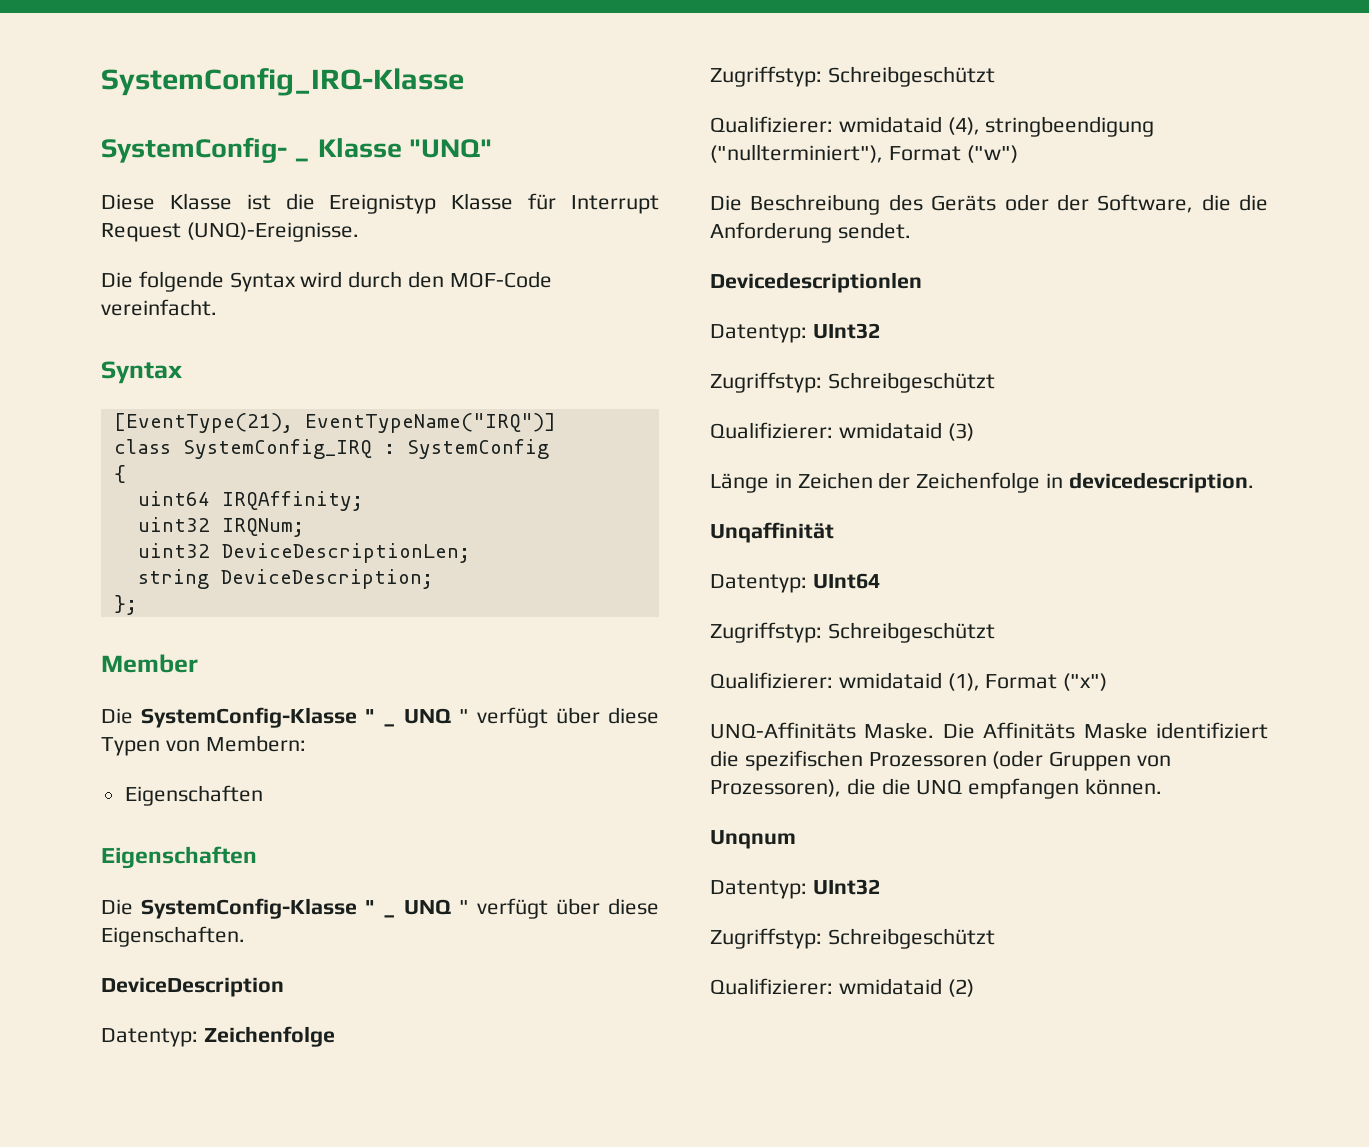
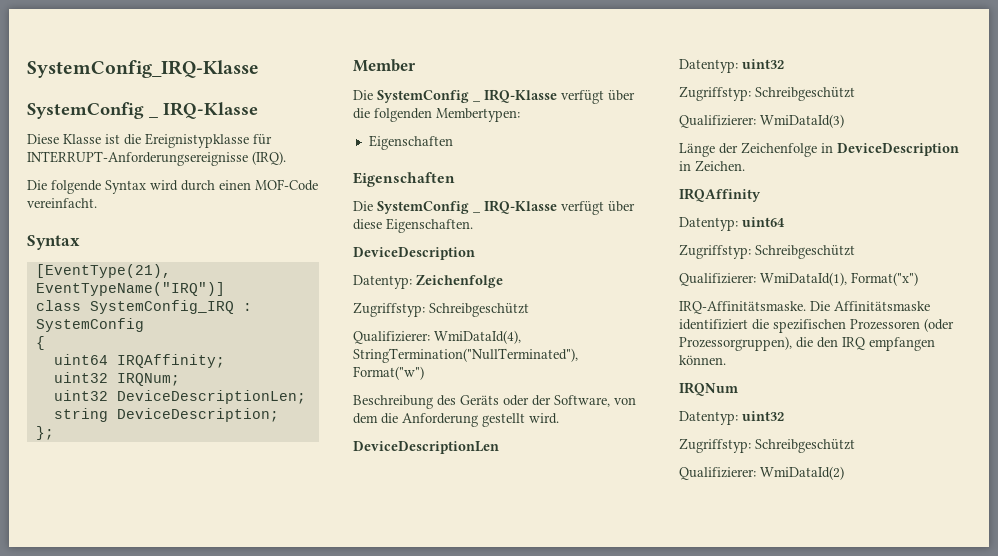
  SystemConfig_IRQ-Klasse
- SystemConfig- _ Klasse "UNQ"
+ SystemConfig _ IRQ-Klasse
- Diese Klasse ist die Ereignistyp Klasse für Interrupt Request (UNQ)-Ereignisse.
+ Diese Klasse ist die Ereignistypklasse für INTERRUPT-Anforderungsereignisse (IRQ).
- Die folgende Syntax wird durch den MOF-Code vereinfacht.
+ Die folgende Syntax wird durch einen MOF-Code vereinfacht.
- Die SystemConfig-Klasse " _ UNQ " verfügt über diese Typen von Membern:
+ Die SystemConfig _ IRQ-Klasse verfügt über die folgenden Membertypen:
  Eigenschaften
  Eigenschaften
- Die SystemConfig-Klasse " _ UNQ " verfügt über diese Eigenschaften.
+ Die SystemConfig _ IRQ-Klasse verfügt über diese Eigenschaften.
- Qualifizierer: wmidataid (4), stringbeendigung ("nullterminiert"), Format ("w")
- Die Beschreibung des Geräts oder der Software, die die Anforderung sendet.
- Devicedescriptionlen
- Datentyp: UInt32
+ Qualifizierer: WmiDataId(4), StringTermination("NullTerminated"), Format("w")
+ Beschreibung des Geräts oder der Software, von dem die Anforderung gestellt wird.
+ DeviceDescriptionLen
+ Datentyp: uint32
  Zugriffstyp: Schreibgeschützt
- Qualifizierer: wmidataid (3)
+ Qualifizierer: WmiDataId(3)
- Länge in Zeichen der Zeichenfolge in devicedescription.
- Unqaffinität
- Datentyp: UInt64
+ Länge der Zeichenfolge in DeviceDescription in Zeichen.
+ IRQAffinity
+ Datentyp: uint64
  Zugriffstyp: Schreibgeschützt
- Qualifizierer: wmidataid (1), Format ("x")
- UNQ-Affinitäts Maske. Die Affinitäts Maske identifiziert die spezifischen Prozessoren (oder Gruppen von Prozessoren), die die UNQ empfangen können.
+ Qualifizierer: WmiDataId(1), Format("x")
+ IRQ-Affinitätsmaske. Die Affinitätsmaske identifiziert die spezifischen Prozessoren (oder Prozessorgruppen), die den IRQ empfangen können.
- Unqnum
- Datentyp: UInt32
+ IRQNum
+ Datentyp: uint32
  Zugriffstyp: Schreibgeschützt
- Qualifizierer: wmidataid (2)
+ Qualifizierer: WmiDataId(2)

